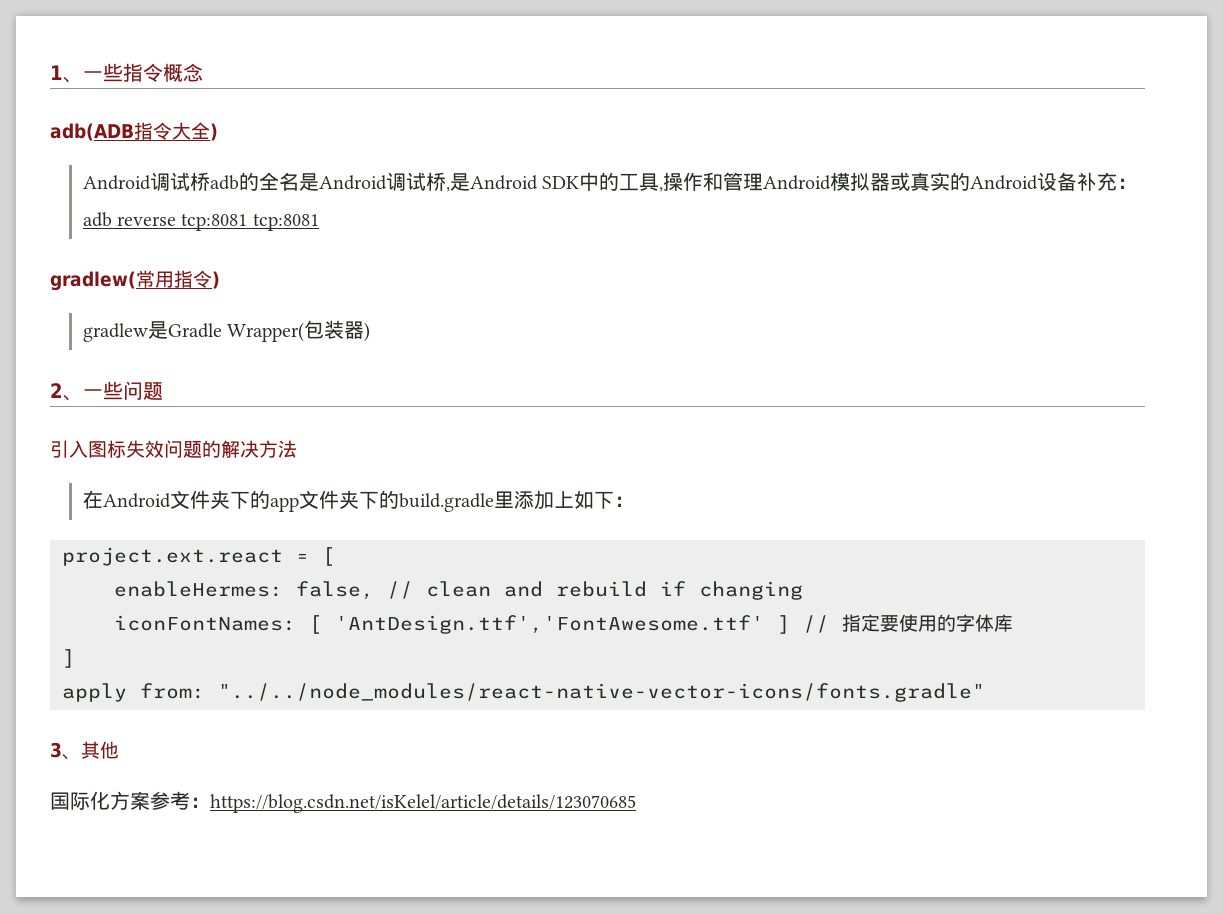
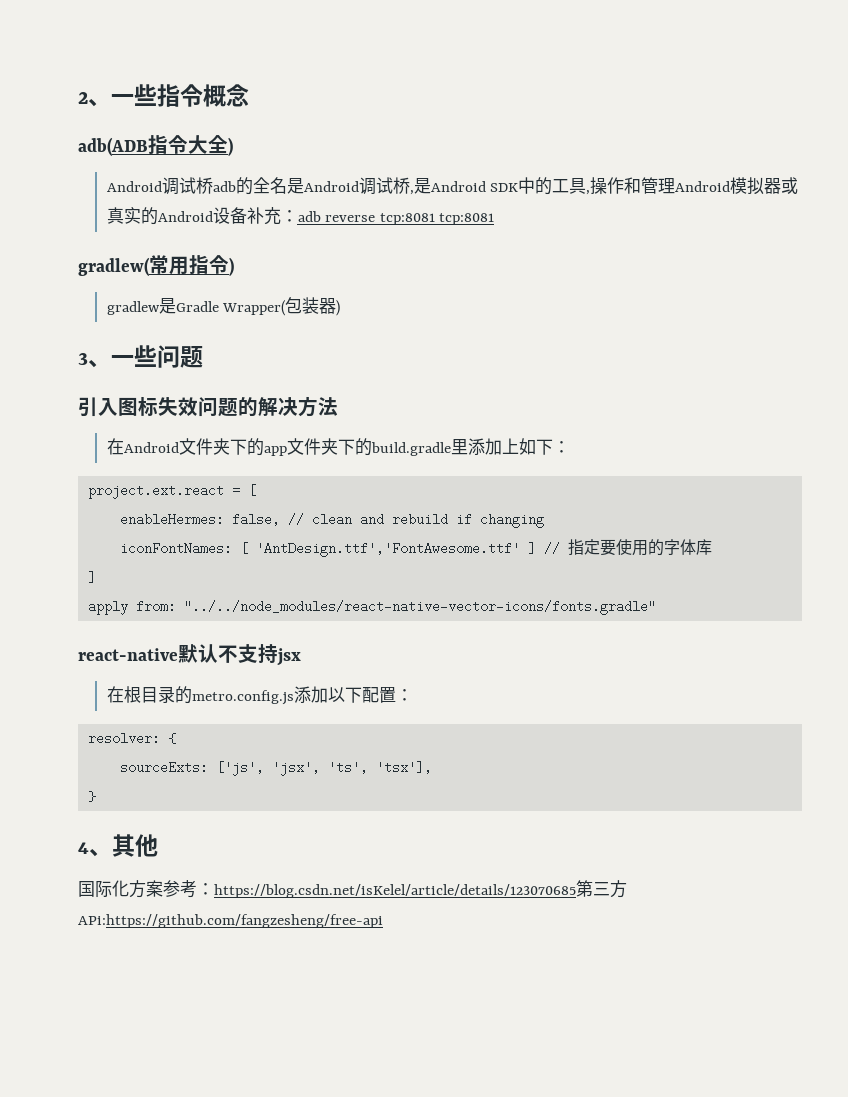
- 1、一些指令概念
+ 2、一些指令概念
- 2、一些问题
+ 3、一些问题
- 3、其他
+ react-native默认不支持jsx
+ 在根目录的metro.config.js添加以下配置：
+ resolver: {
+ sourceExts: ['js', 'jsx', 'ts', 'tsx'],
+ }
+ 4、其他
- 国际化方案参考：https://blog.csdn.net/isKelel/article/details/123070685
+ 国际化方案参考：https://blog.csdn.net/isKelel/article/details/123070685第三方APi:https://github.com/fangzesheng/free-api

